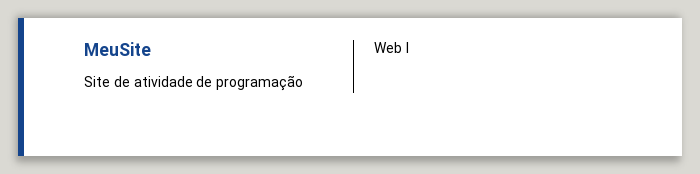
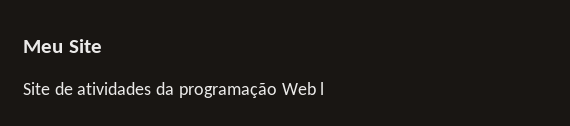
- MeuSite
+ Meu Site
- Site de atividade de programação Web l
+ Site de atividades da programação Web l

